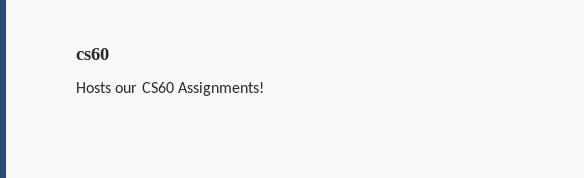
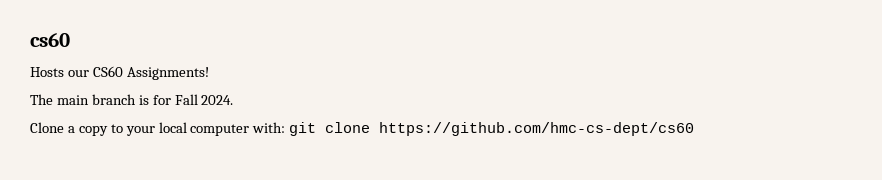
+ The main branch is for Fall 2024.
+ Clone a copy to your local computer with: git clone https://github.com/hmc-cs-dept/cs60

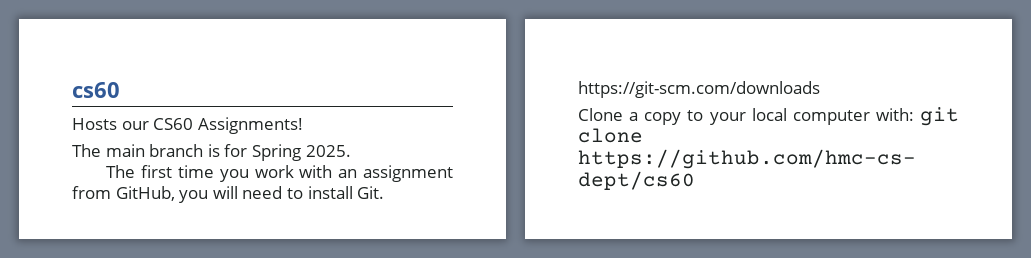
- The main branch is for Fall 2024.
+ The main branch is for Spring 2025.
+ The first time you work with an assignment from GitHub, you will need to install Git. https://git-scm.com/downloads

